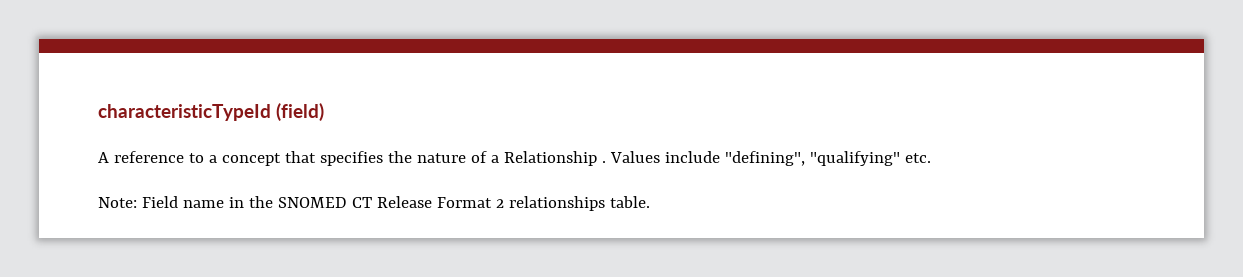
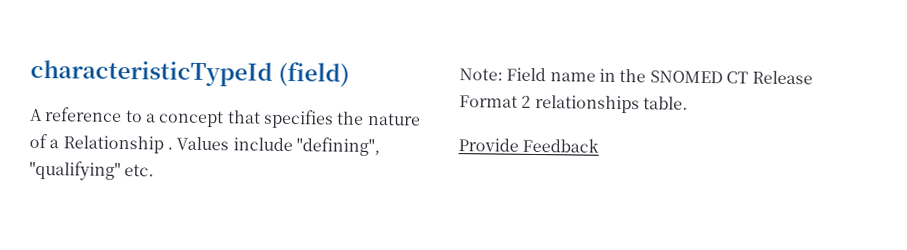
+ Provide Feedback

